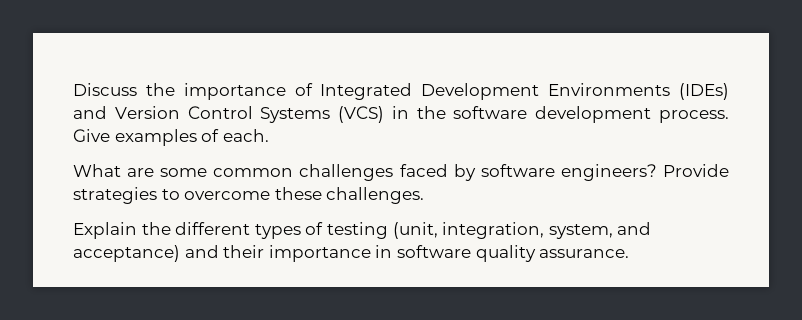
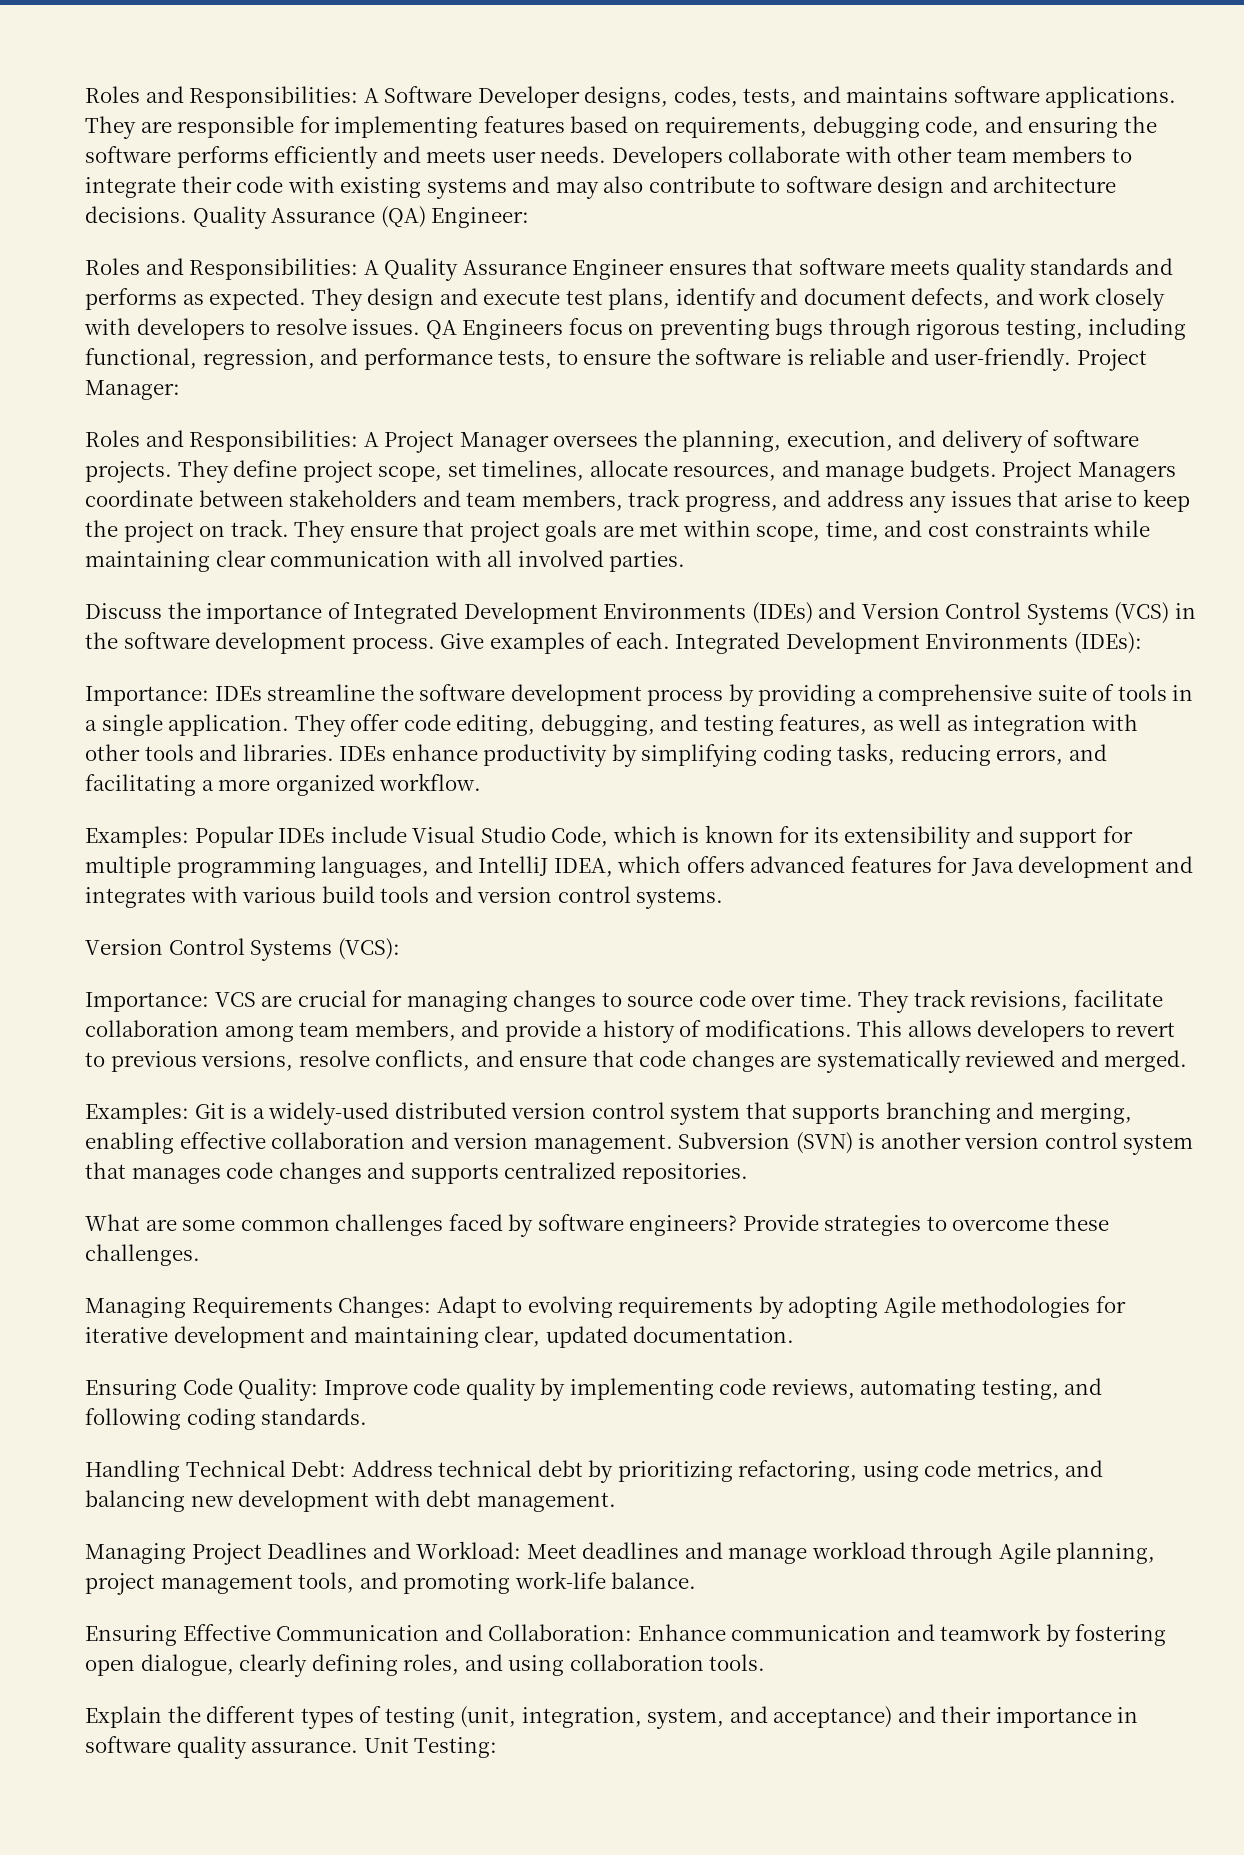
+ Roles and Responsibilities: A Software Developer designs, codes, tests, and maintains software applications. They are responsible for implementing features based on requirements, debugging code, and ensuring the software performs efficiently and meets user needs. Developers collaborate with other team members to integrate their code with existing systems and may also contribute to software design and architecture decisions. Quality Assurance (QA) Engineer:
+ Roles and Responsibilities: A Quality Assurance Engineer ensures that software meets quality standards and performs as expected. They design and execute test plans, identify and document defects, and work closely with developers to resolve issues. QA Engineers focus on preventing bugs through rigorous testing, including functional, regression, and performance tests, to ensure the software is reliable and user-friendly. Project Manager:
+ Roles and Responsibilities: A Project Manager oversees the planning, execution, and delivery of software projects. They define project scope, set timelines, allocate resources, and manage budgets. Project Managers coordinate between stakeholders and team members, track progress, and address any issues that arise to keep the project on track. They ensure that project goals are met within scope, time, and cost constraints while maintaining clear communication with all involved parties.
+ Integrated Development Environments (IDEs):
+ Importance: IDEs streamline the software development process by providing a comprehensive suite of tools in a single application. They offer code editing, debugging, and testing features, as well as integration with other tools and libraries. IDEs enhance productivity by simplifying coding tasks, reducing errors, and facilitating a more organized workflow.
+ Examples: Popular IDEs include Visual Studio Code, which is known for its extensibility and support for multiple programming languages, and IntelliJ IDEA, which offers advanced features for Java development and integrates with various build tools and version control systems.
+ Version Control Systems (VCS):
+ Importance: VCS are crucial for managing changes to source code over time. They track revisions, facilitate collaboration among team members, and provide a history of modifications. This allows developers to revert to previous versions, resolve conflicts, and ensure that code changes are systematically reviewed and merged.
+ Examples: Git is a widely-used distributed version control system that supports branching and merging, enabling effective collaboration and version management. Subversion (SVN) is another version control system that manages code changes and supports centralized repositories.
+ Managing Requirements Changes: Adapt to evolving requirements by adopting Agile methodologies for iterative development and maintaining clear, updated documentation.
+ Ensuring Code Quality: Improve code quality by implementing code reviews, automating testing, and following coding standards.
+ Handling Technical Debt: Address technical debt by prioritizing refactoring, using code metrics, and balancing new development with debt management.
+ Managing Project Deadlines and Workload: Meet deadlines and manage workload through Agile planning, project management tools, and promoting work-life balance.
+ Ensuring Effective Communication and Collaboration: Enhance communication and teamwork by fostering open dialogue, clearly defining roles, and using collaboration tools.
+ Unit Testing:

